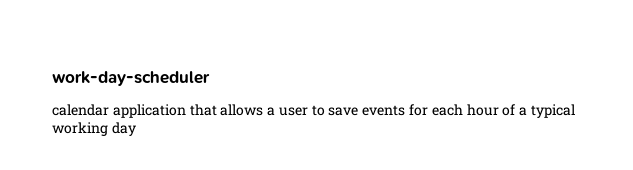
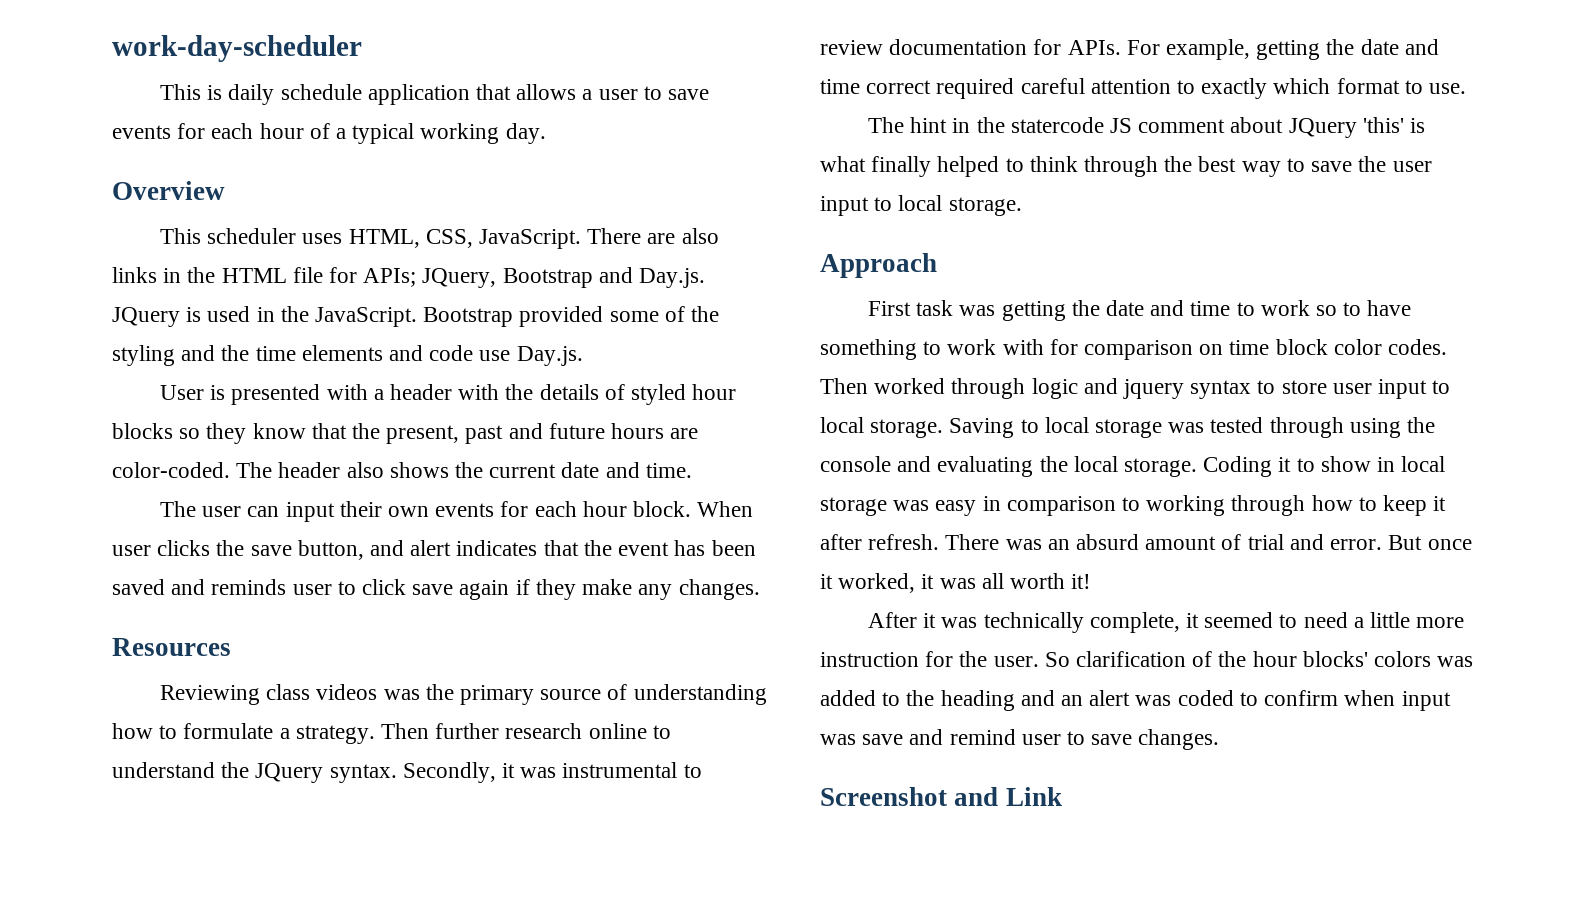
- calendar application that allows a user to save events for each hour of a typical working day
+ This is daily schedule application that allows a user to save events for each hour of a typical working day.
+ Overview
+ This scheduler uses HTML, CSS, JavaScript. There are also links in the HTML file for APIs; JQuery, Bootstrap and Day.js. JQuery is used in the JavaScript. Bootstrap provided some of the styling and the time elements and code use Day.js.
+ User is presented with a header with the details of styled hour blocks so they know that the present, past and future hours are color-coded. The header also shows the current date and time.
+ The user can input their own events for each hour block. When user clicks the save button, and alert indicates that the event has been saved and reminds user to click save again if they make any changes.
+ Resources
+ Reviewing class videos was the primary source of understanding how to formulate a strategy. Then further research online to understand the JQuery syntax. Secondly, it was instrumental to review documentation for APIs. For example, getting the date and time correct required careful attention to exactly which format to use.
+ The hint in the statercode JS comment about JQuery 'this' is what finally helped to think through the best way to save the user input to local storage.
+ Approach
+ First task was getting the date and time to work so to have something to work with for comparison on time block color codes. Then worked through logic and jquery syntax to store user input to local storage. Saving to local storage was tested through using the console and evaluating the local storage. Coding it to show in local storage was easy in comparison to working through how to keep it after refresh. There was an absurd amount of trial and error. But once it worked, it was all worth it!
+ After it was technically complete, it seemed to need a little more instruction for the user. So clarification of the hour blocks' colors was added to the heading and an alert was coded to confirm when input was save and remind user to save changes.
+ Screenshot and Link

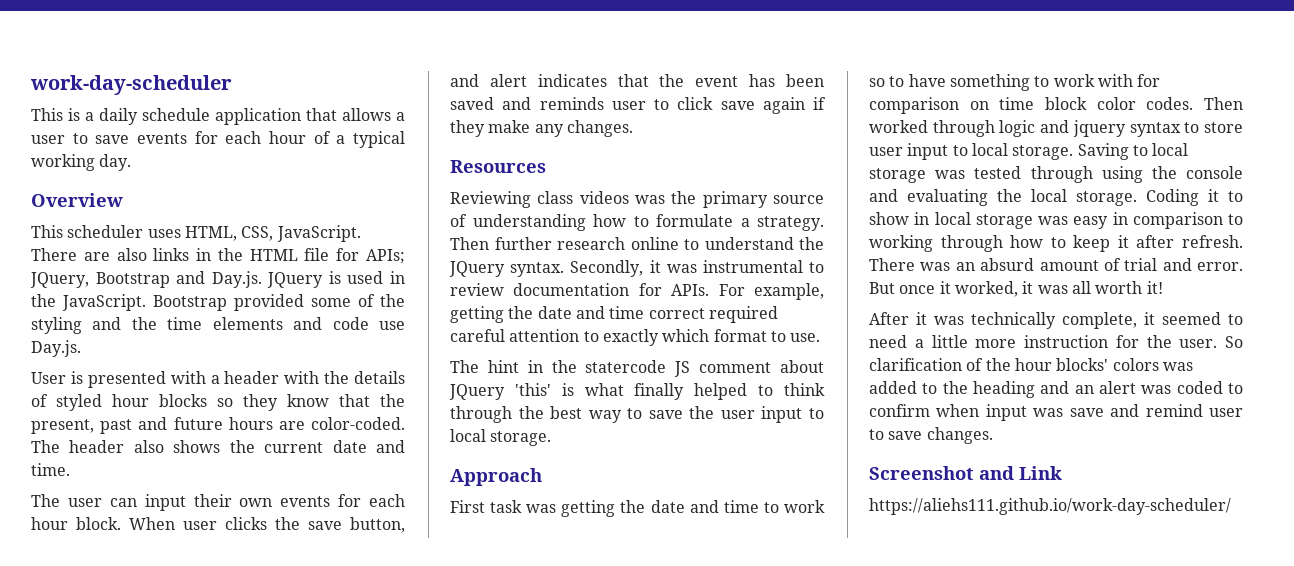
- This is daily schedule application that allows a user to save events for each hour of a typical working day.
+ This is a daily schedule application that allows a user to save events for each hour of a typical working day.
+ https://aliehs111.github.io/work-day-scheduler/

